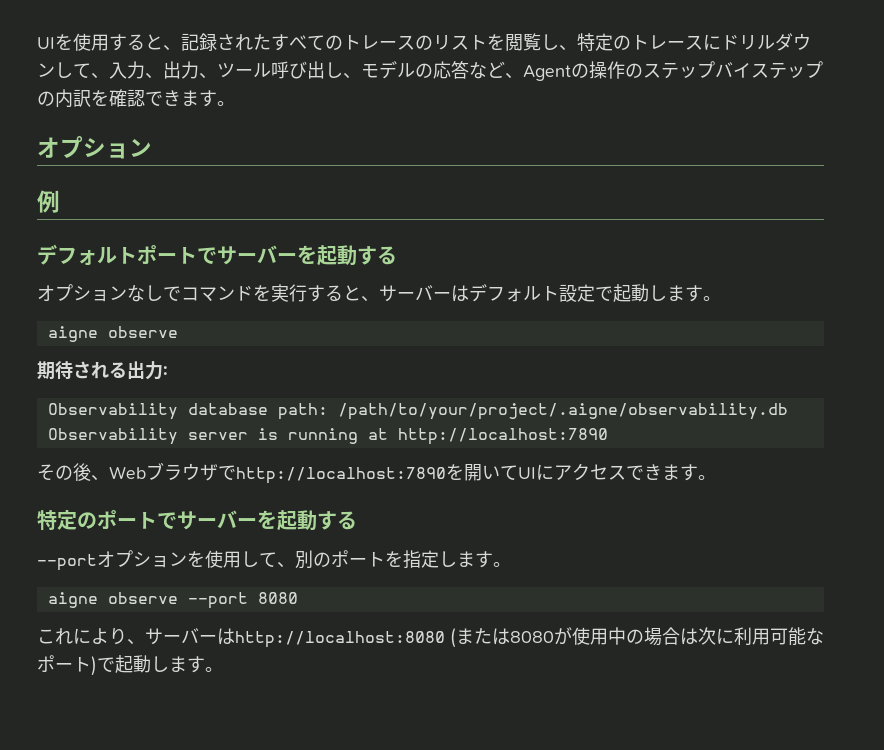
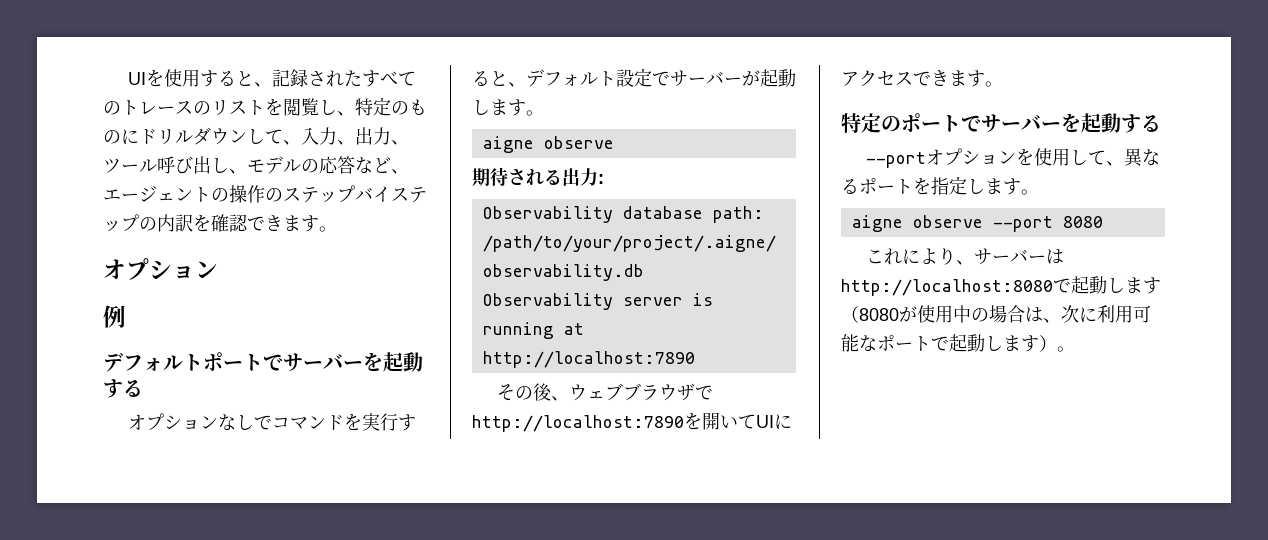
- UIを使用すると、記録されたすべてのトレースのリストを閲覧し、特定のトレースにドリルダウンして、入力、出力、ツール呼び出し、モデルの応答など、Agentの操作のステップバイステップの内訳を確認できます。
+ UIを使用すると、記録されたすべてのトレースのリストを閲覧し、特定のものにドリルダウンして、入力、出力、ツール呼び出し、モデルの応答など、エージェントの操作のステップバイステップの内訳を確認できます。
- オプションなしでコマンドを実行すると、サーバーはデフォルト設定で起動します。
+ オプションなしでコマンドを実行すると、デフォルト設定でサーバーが起動します。
- その後、Webブラウザでhttp://localhost:7890を開いてUIにアクセスできます。
+ その後、ウェブブラウザでhttp://localhost:7890を開いてUIにアクセスできます。
- --portオプションを使用して、別のポートを指定します。
+ --portオプションを使用して、異なるポートを指定します。
- これにより、サーバーはhttp://localhost:8080 (または8080が使用中の場合は次に利用可能なポート)で起動します。
+ これにより、サーバーはhttp://localhost:8080で起動します（8080が使用中の場合は、次に利用可能なポートで起動します）。

